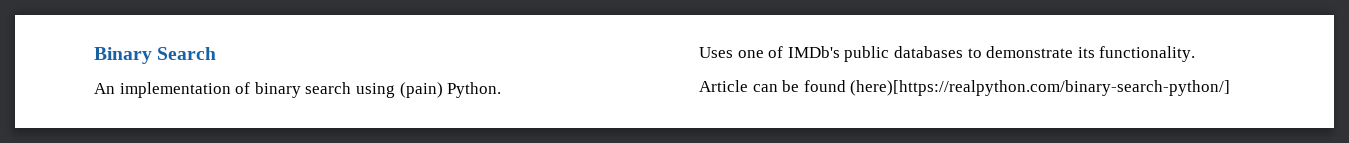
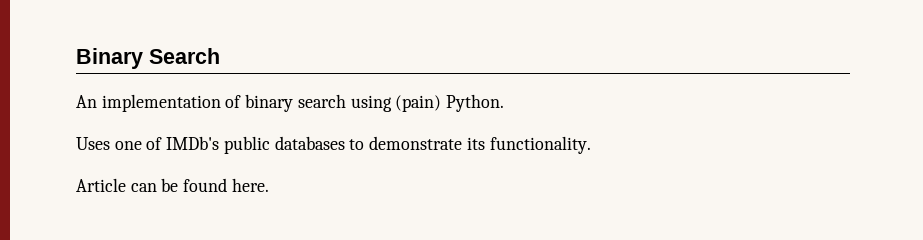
- Article can be found (here)[https://realpython.com/binary-search-python/]
+ Article can be found here.

